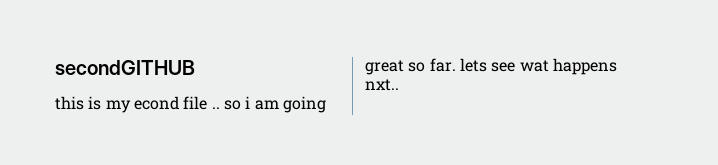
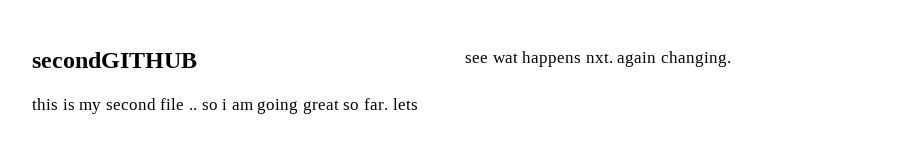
- this is my econd file .. so i am going great so far. lets see wat happens nxt..
+ this is my second file .. so i am going great so far. lets see wat happens nxt. again changing.

